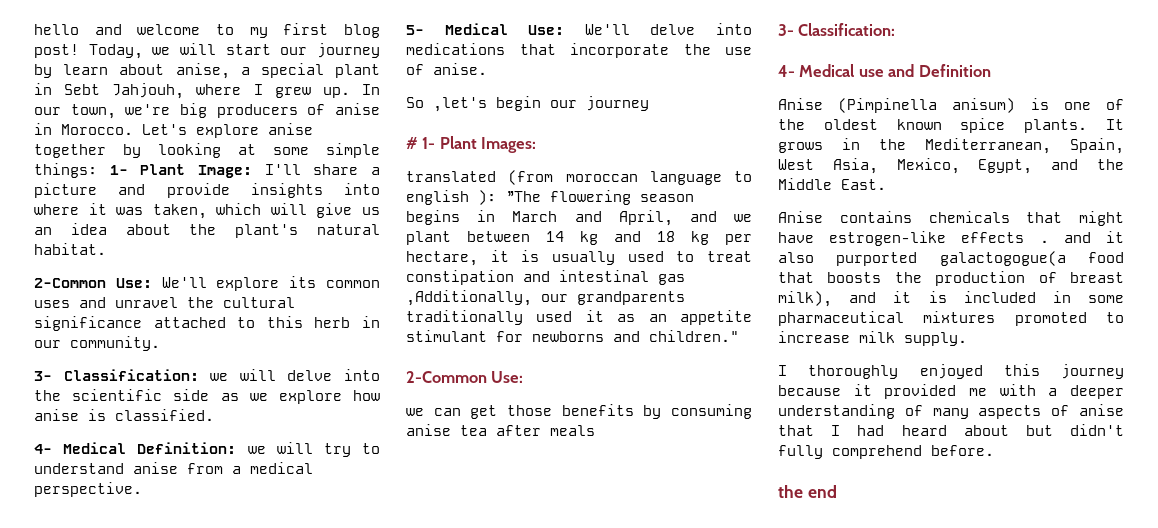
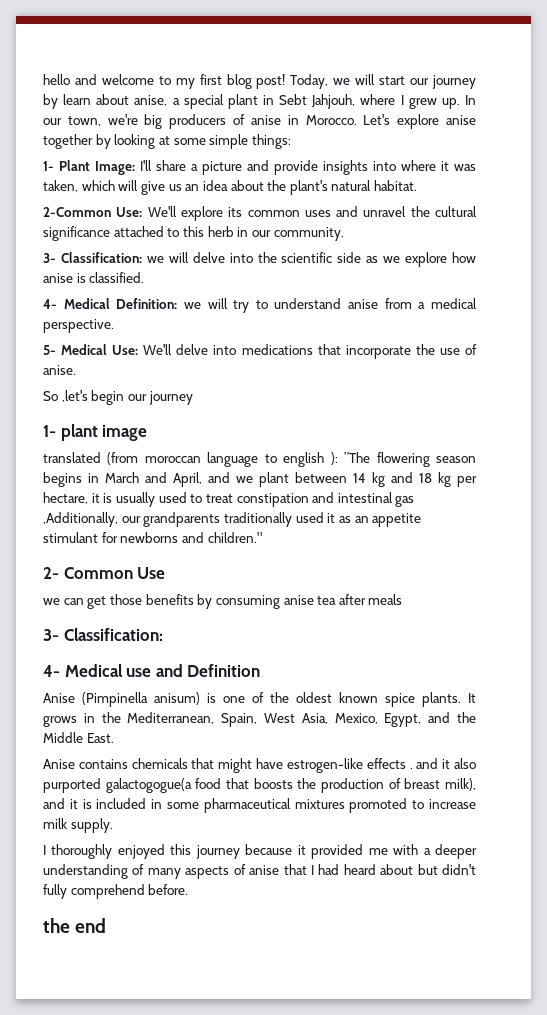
- Let's explore anise together by looking at some simple things: 1- Plant Image: I'll share a picture and provide insights into where it was taken, which will give us an idea about the plant's natural habitat.
+ Let's explore anise together by looking at some simple things:
+ 1- Plant Image: I'll share a picture and provide insights into where it was taken, which will give us an idea about the plant's natural habitat.
- # 1- Plant Images:
+ 1- plant image
  translated (from moroccan language to english ): ”The flowering season begins in March and April, and we plant between 14 kg and 18 kg per hectare, it is usually used to treat constipation and intestinal gas ,Additionally, our grandparents traditionally used it as an appetite stimulant for newborns and children."
- 2-Common Use:
+ 2- Common Use

